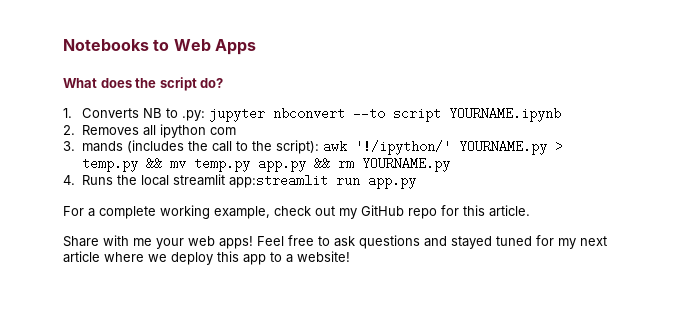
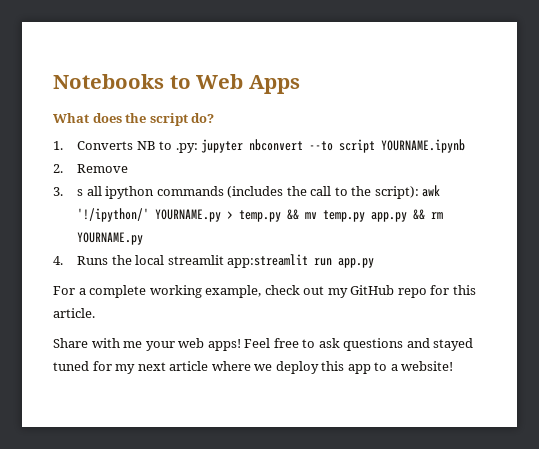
- 2. Removes all ipython com
- 3. mands (includes the call to the script): awk '!/ipython/' YOURNAME.py > temp.py && mv temp.py app.py && rm YOURNAME.py
+ 2. Remove
+ 3. s all ipython commands (includes the call to the script): awk '!/ipython/' YOURNAME.py > temp.py && mv temp.py app.py && rm YOURNAME.py

